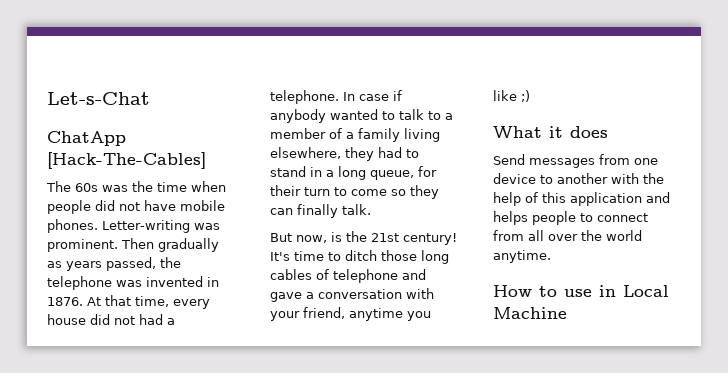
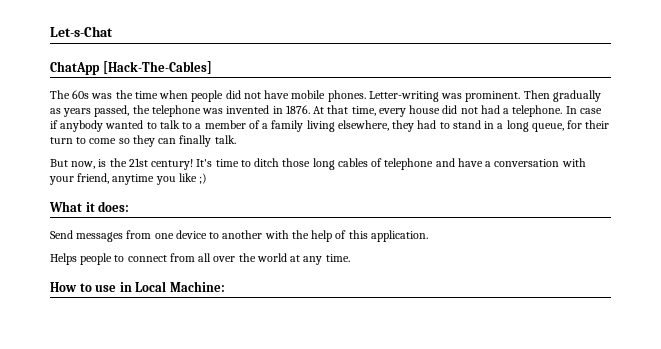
- It's time to ditch those long cables of telephone and gave a conversation with your friend, anytime you like ;)
+ It's time to ditch those long cables of telephone and have a conversation with your friend, anytime you like ;)
- What it does
+ What it does:
- Send messages from one device to another with the help of this application and helps people to connect from all over the world anytime.
+ Send messages from one device to another with the help of this application.
+ Helps people to connect from all over the world at any time.
- How to use in Local Machine
+ How to use in Local Machine:

